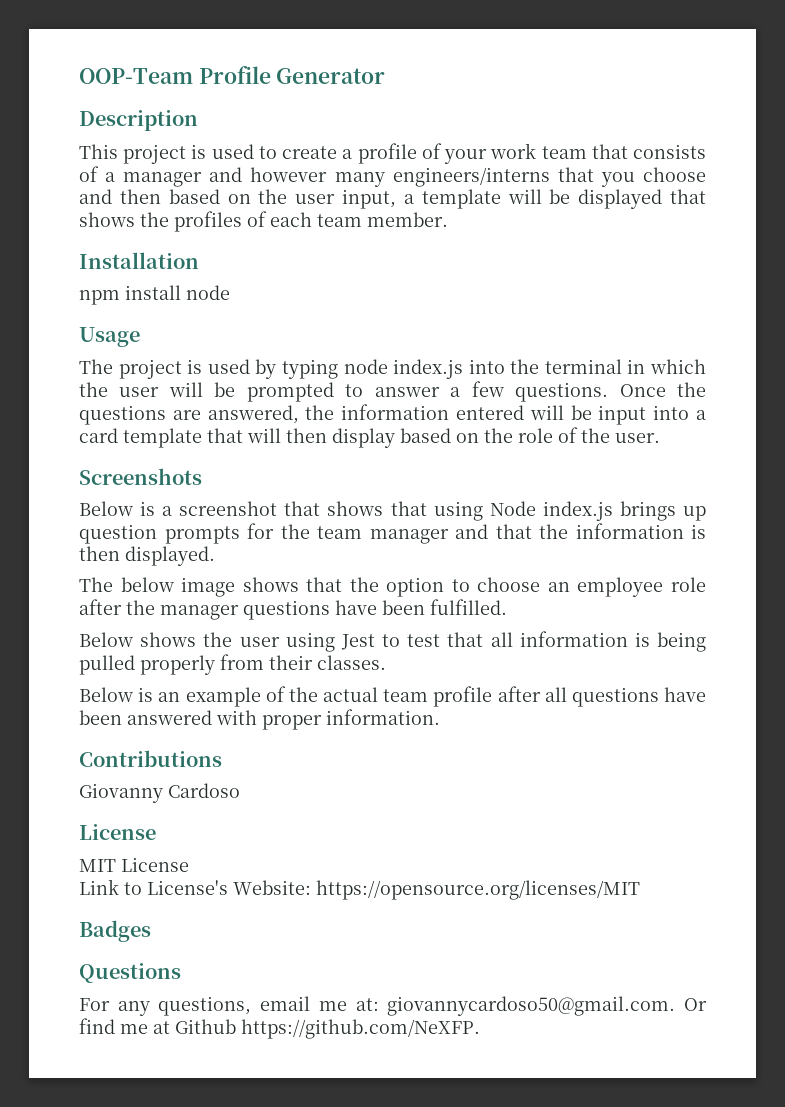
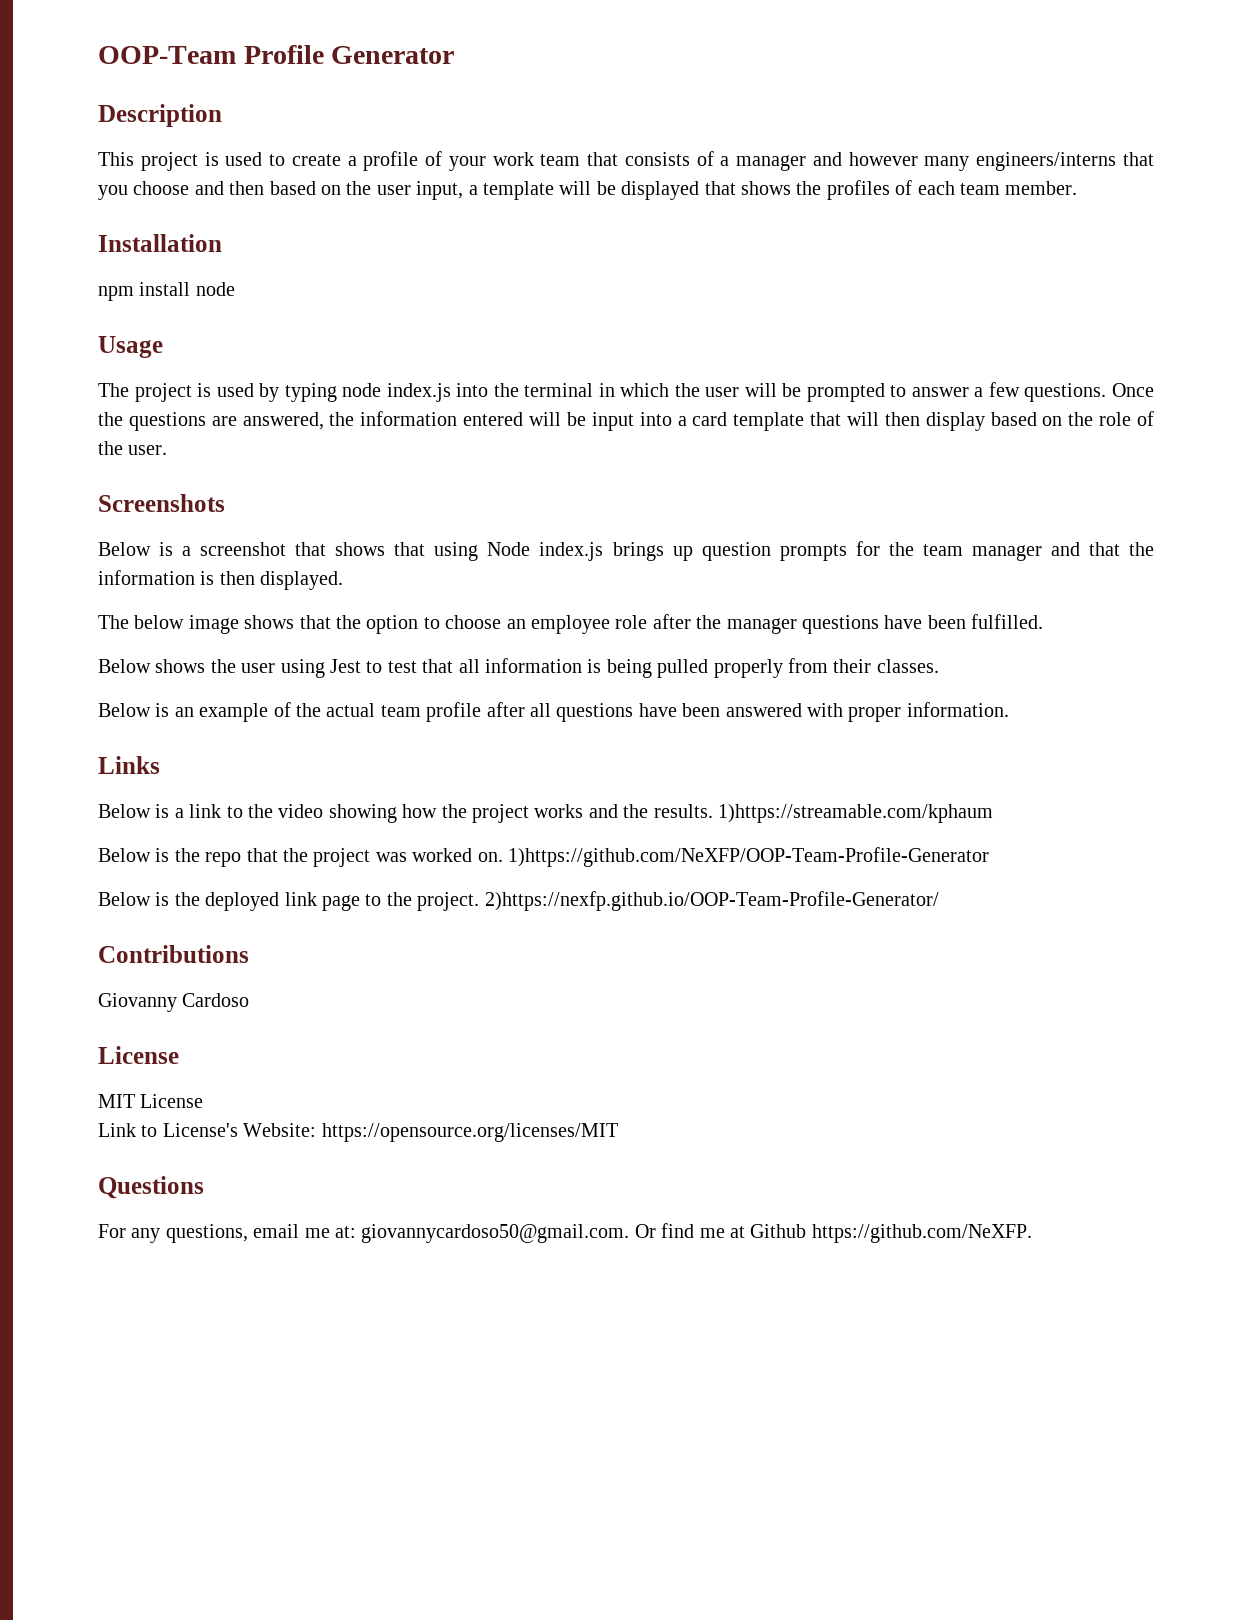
+ Links
+ Below is a link to the video showing how the project works and the results. 1)https://streamable.com/kphaum
+ Below is the repo that the project was worked on. 1)https://github.com/NeXFP/OOP-Team-Profile-Generator
+ Below is the deployed link page to the project. 2)https://nexfp.github.io/OOP-Team-Profile-Generator/
- Badges

